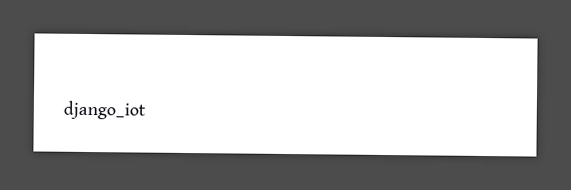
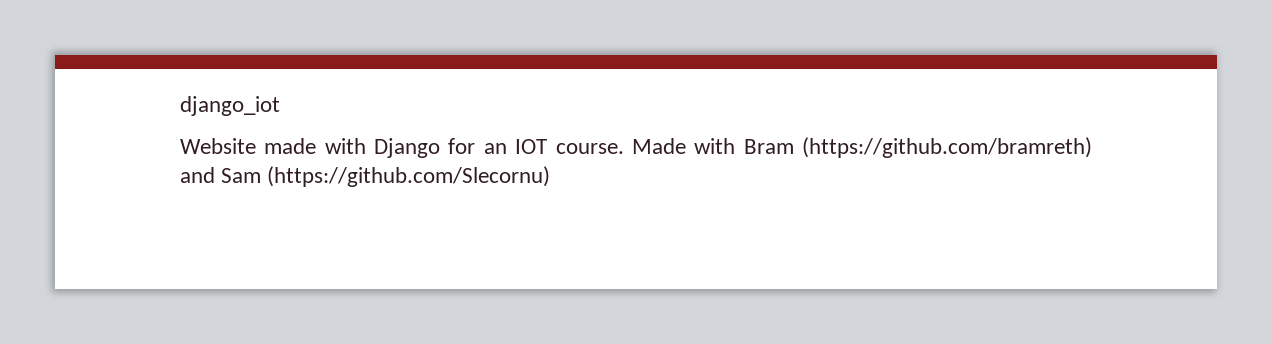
+ Website made with Django for an IOT course. Made with Bram (https://github.com/bramreth) and Sam (https://github.com/Slecornu)

